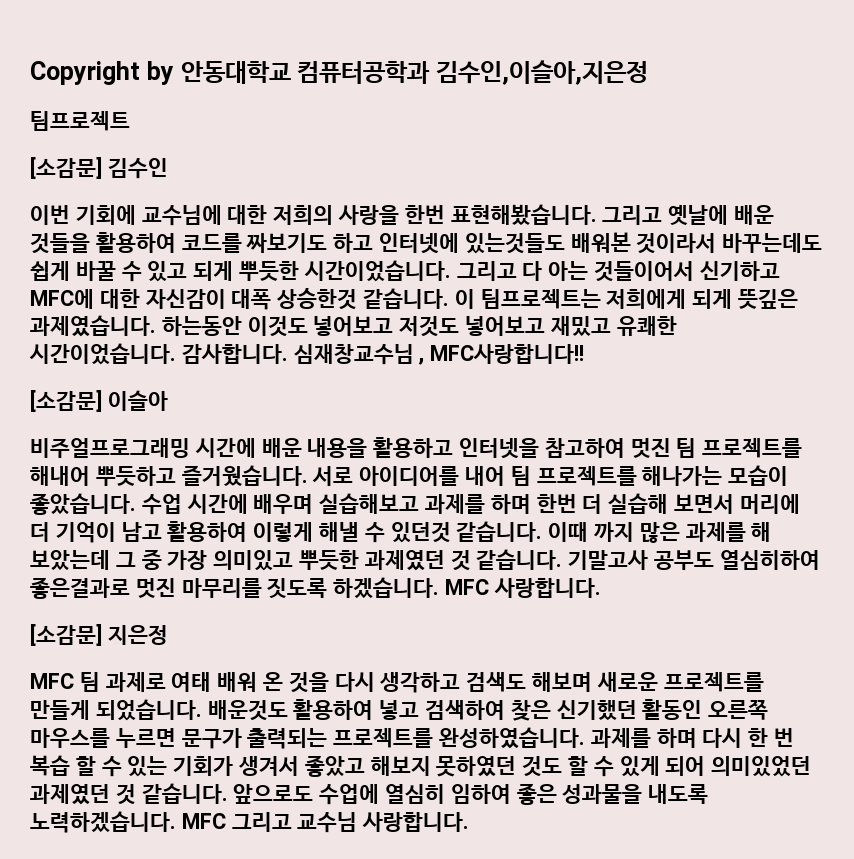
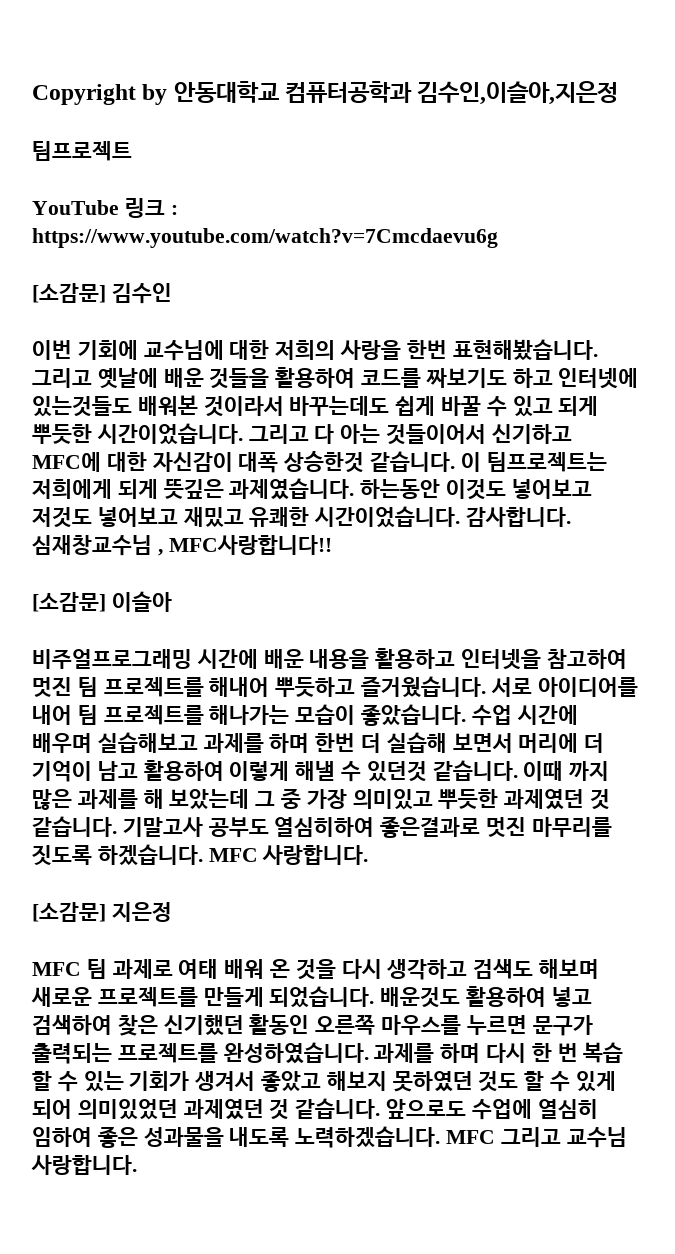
+ YouTube 링크 : https://www.youtube.com/watch?v=7Cmcdaevu6g

